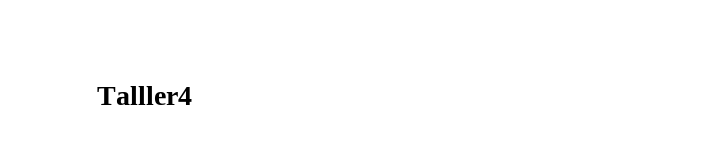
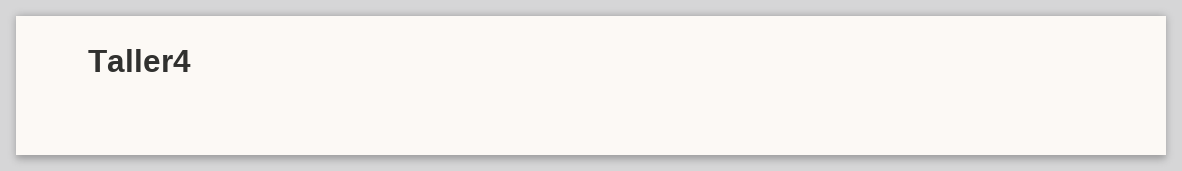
- Talller4
+ Taller4

